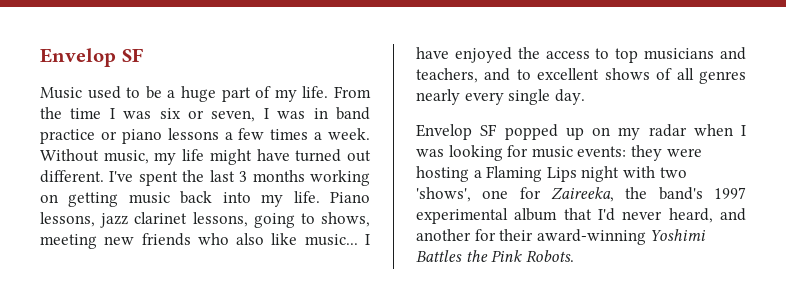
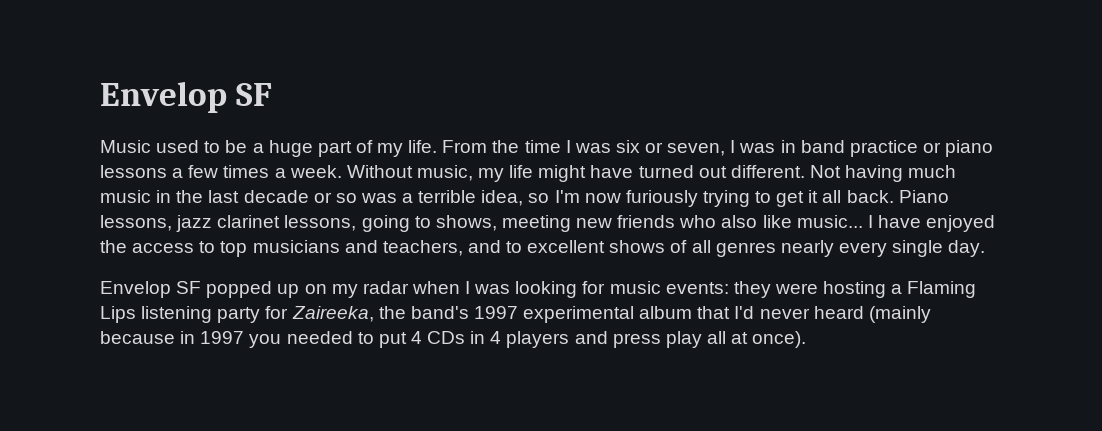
- I've spent the last 3 months working on getting music back into my life.
+ Not having much music in the last decade or so was a terrible idea, so I'm now furiously trying to get it all back.
- Envelop SF popped up on my radar when I was looking for music events: they were hosting a Flaming Lips night with two 'shows', one for Zaireeka, the band's 1997 experimental album that I'd never heard, and another for their award-winning Yoshimi Battles the Pink Robots.
+ Envelop SF popped up on my radar when I was looking for music events: they were hosting a Flaming Lips listening party for Zaireeka, the band's 1997 experimental album that I'd never heard (mainly because in 1997 you needed to put 4 CDs in 4 players and press play all at once).

